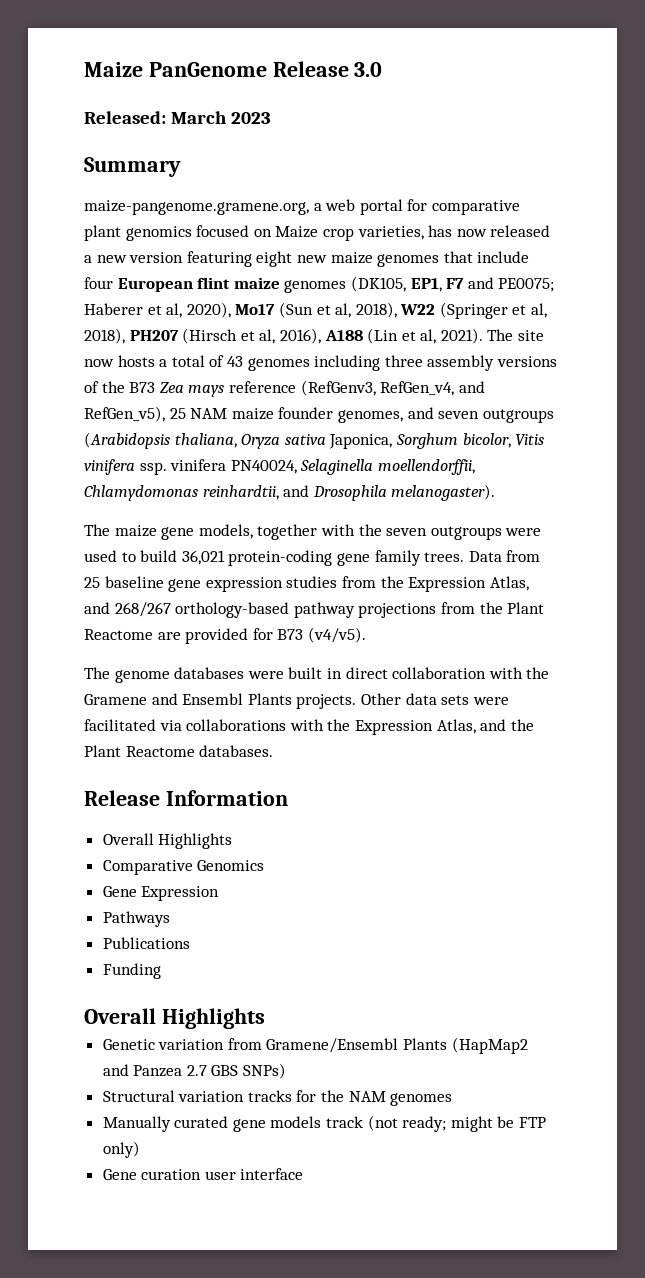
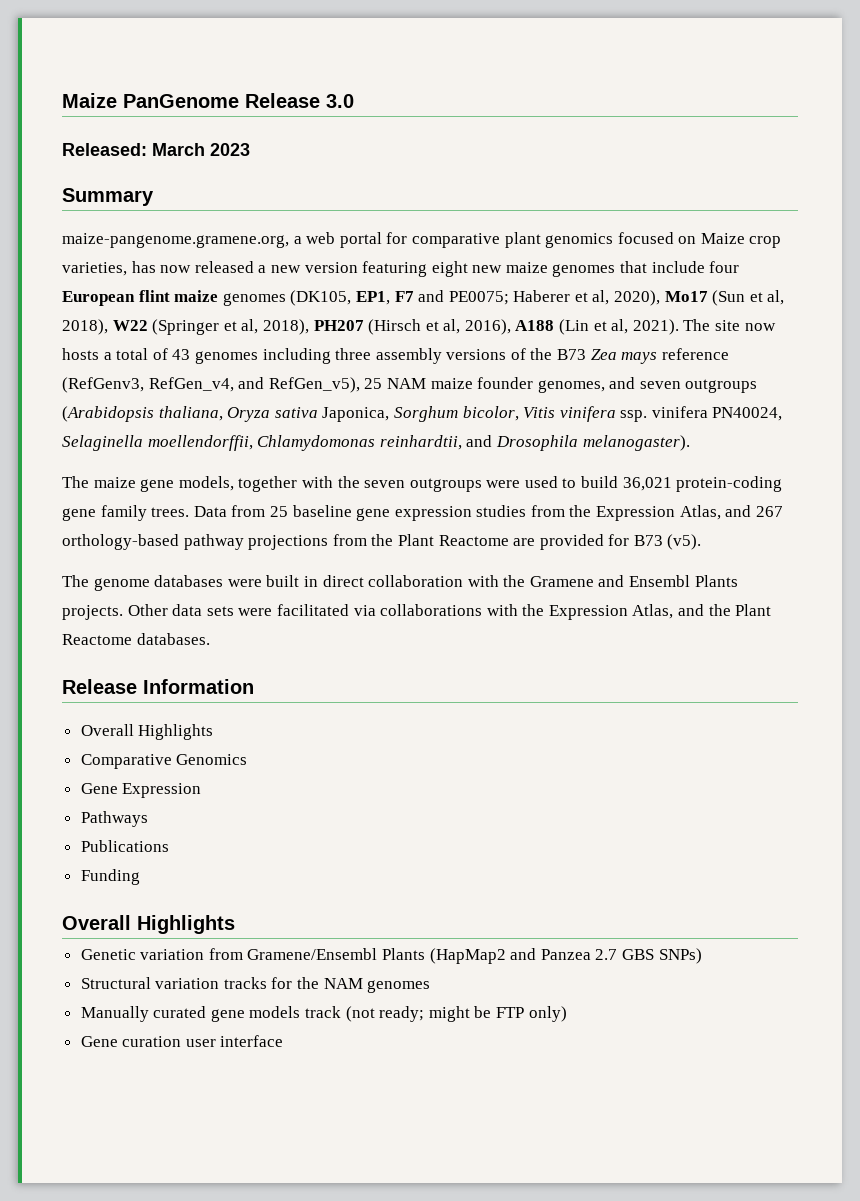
- Data from 25 baseline gene expression studies from the Expression Atlas, and 268/267 orthology-based pathway projections from the Plant Reactome are provided for B73 (v4/v5).
+ Data from 25 baseline gene expression studies from the Expression Atlas, and 267 orthology-based pathway projections from the Plant Reactome are provided for B73 (v5).

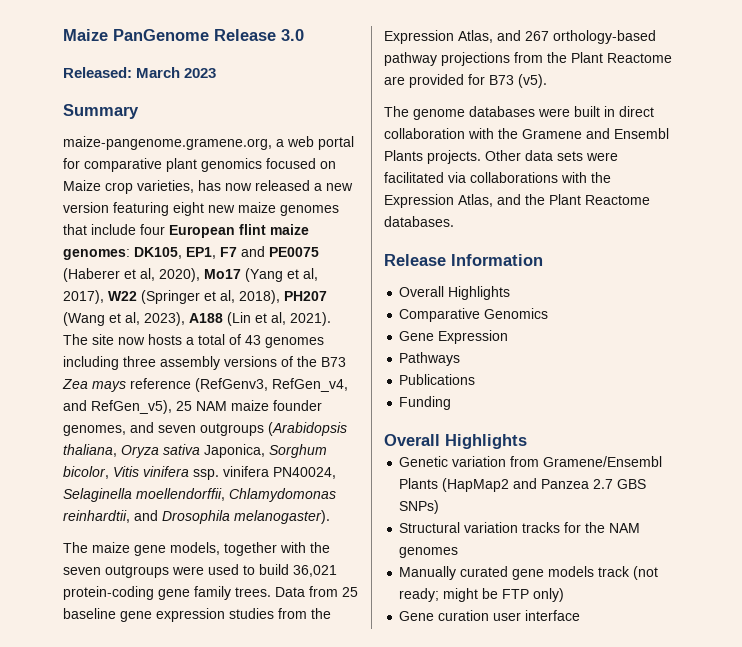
- maize-pangenome.gramene.org, a web portal for comparative plant genomics focused on Maize crop varieties, has now released a new version featuring eight new maize genomes that include four European flint maize genomes (DK105, EP1, F7 and PE0075; Haberer et al, 2020), Mo17 (Sun et al, 2018), W22 (Springer et al, 2018), PH207 (Hirsch et al, 2016), A188 (Lin et al, 2021).
+ maize-pangenome.gramene.org, a web portal for comparative plant genomics focused on Maize crop varieties, has now released a new version featuring eight new maize genomes that include four European flint maize genomes: DK105, EP1, F7 and PE0075 (Haberer et al, 2020), Mo17 (Yang et al, 2017), W22 (Springer et al, 2018), PH207 (Wang et al, 2023), A188 (Lin et al, 2021).

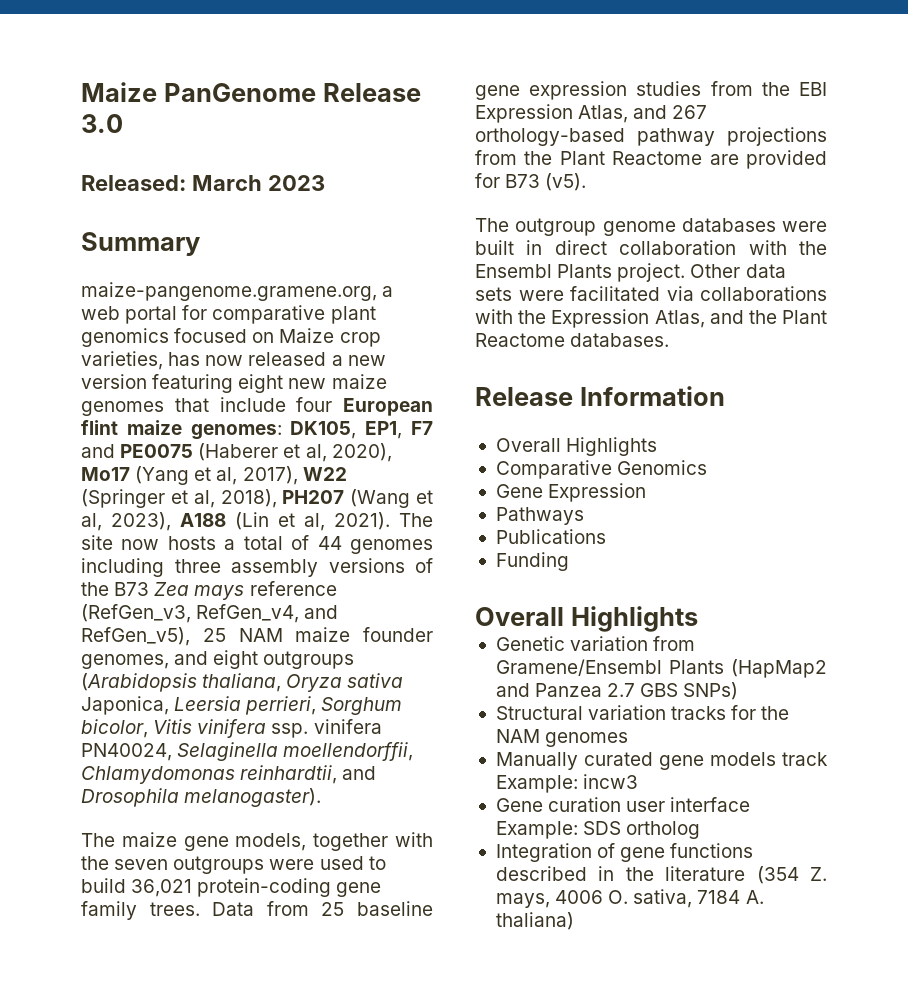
- The site now hosts a total of 43 genomes including three assembly versions of the B73 Zea mays reference (RefGenv3, RefGen_v4, and RefGen_v5), 25 NAM maize founder genomes, and seven outgroups (Arabidopsis thaliana, Oryza sativa Japonica, Sorghum bicolor, Vitis vinifera ssp. vinifera PN40024, Selaginella moellendorffii, Chlamydomonas reinhardtii, and Drosophila melanogaster).
+ The site now hosts a total of 44 genomes including three assembly versions of the B73 Zea mays reference (RefGen_v3, RefGen_v4, and RefGen_v5), 25 NAM maize founder genomes, and eight outgroups (Arabidopsis thaliana, Oryza sativa Japonica, Leersia perrieri, Sorghum bicolor, Vitis vinifera ssp. vinifera PN40024, Selaginella moellendorffii, Chlamydomonas reinhardtii, and Drosophila melanogaster).
- Data from 25 baseline gene expression studies from the Expression Atlas, and 267 orthology-based pathway projections from the Plant Reactome are provided for B73 (v5).
+ Data from 25 baseline gene expression studies from the EBI Expression Atlas, and 267 orthology-based pathway projections from the Plant Reactome are provided for B73 (v5).
- The genome databases were built in direct collaboration with the Gramene and Ensembl Plants projects.
+ The outgroup genome databases were built in direct collaboration with the Ensembl Plants project.
- Manually curated gene models track (not ready; might be FTP only)
- Gene curation user interface
+ Manually curated gene models track Example: incw3
+ Gene curation user interface Example: SDS ortholog
+ Integration of gene functions described in the literature (354 Z. mays, 4006 O. sativa, 7184 A. thaliana)

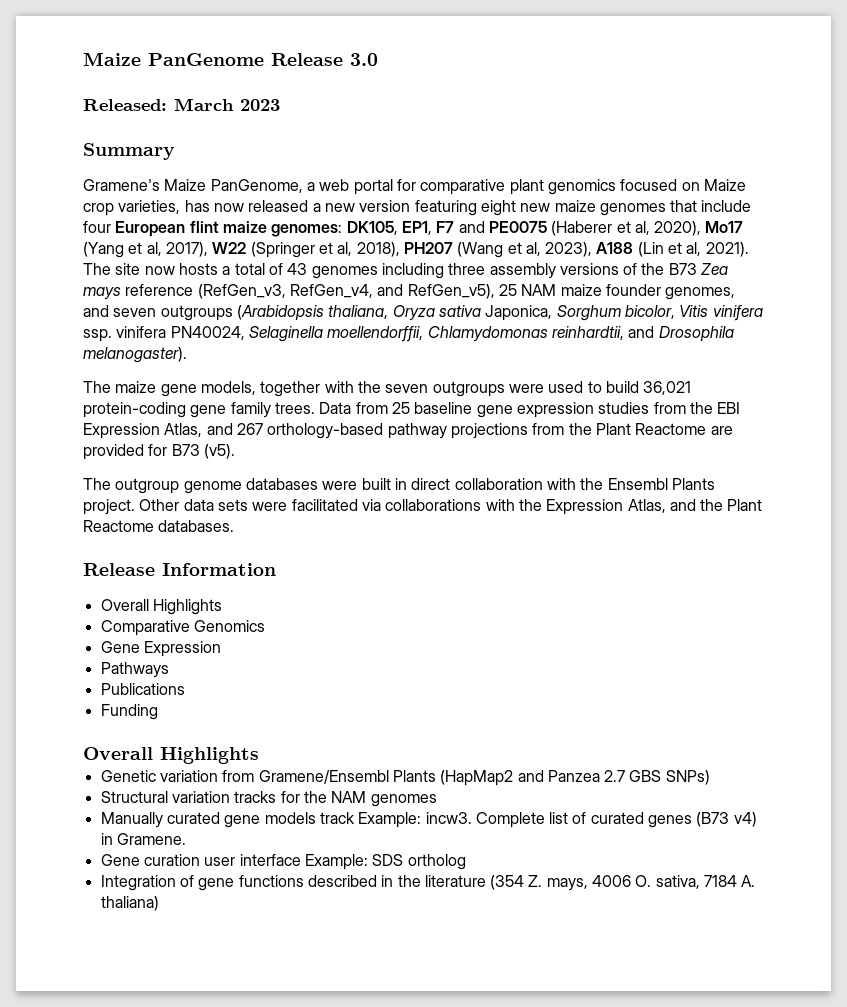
- maize-pangenome.gramene.org, a web portal for comparative plant genomics focused on Maize crop varieties, has now released a new version featuring eight new maize genomes that include four European flint maize genomes: DK105, EP1, F7 and PE0075 (Haberer et al, 2020), Mo17 (Yang et al, 2017), W22 (Springer et al, 2018), PH207 (Wang et al, 2023), A188 (Lin et al, 2021).
+ Gramene's Maize PanGenome, a web portal for comparative plant genomics focused on Maize crop varieties, has now released a new version featuring eight new maize genomes that include four European flint maize genomes: DK105, EP1, F7 and PE0075 (Haberer et al, 2020), Mo17 (Yang et al, 2017), W22 (Springer et al, 2018), PH207 (Wang et al, 2023), A188 (Lin et al, 2021).
- The site now hosts a total of 44 genomes including three assembly versions of the B73 Zea mays reference (RefGen_v3, RefGen_v4, and RefGen_v5), 25 NAM maize founder genomes, and eight outgroups (Arabidopsis thaliana, Oryza sativa Japonica, Leersia perrieri, Sorghum bicolor, Vitis vinifera ssp. vinifera PN40024, Selaginella moellendorffii, Chlamydomonas reinhardtii, and Drosophila melanogaster).
+ The site now hosts a total of 43 genomes including three assembly versions of the B73 Zea mays reference (RefGen_v3, RefGen_v4, and RefGen_v5), 25 NAM maize founder genomes, and seven outgroups (Arabidopsis thaliana, Oryza sativa Japonica, Sorghum bicolor, Vitis vinifera ssp. vinifera PN40024, Selaginella moellendorffii, Chlamydomonas reinhardtii, and Drosophila melanogaster).
- Manually curated gene models track Example: incw3
+ Manually curated gene models track Example: incw3. Complete list of curated genes (B73 v4) in Gramene.

